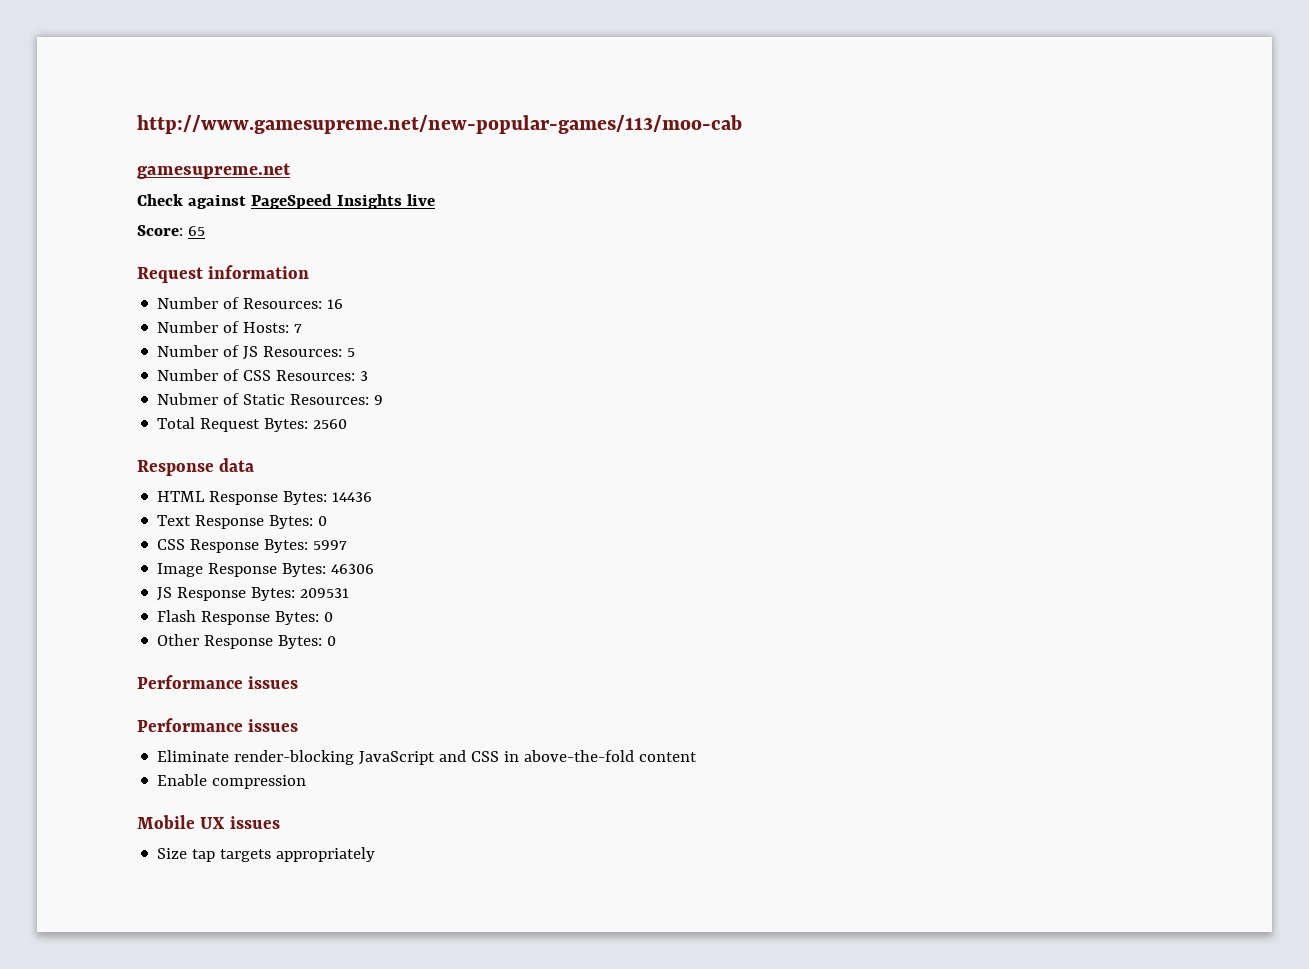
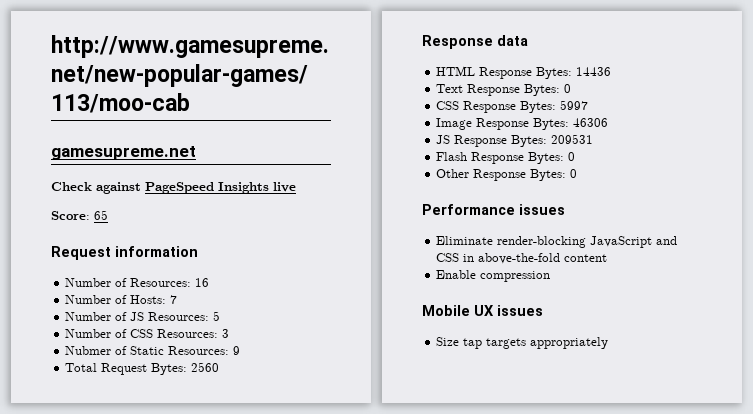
  Other Response Bytes: 0
- Performance issues

